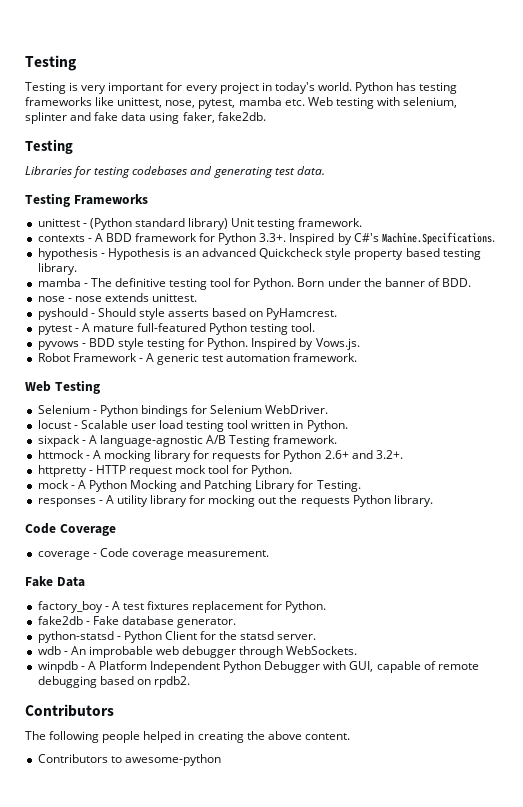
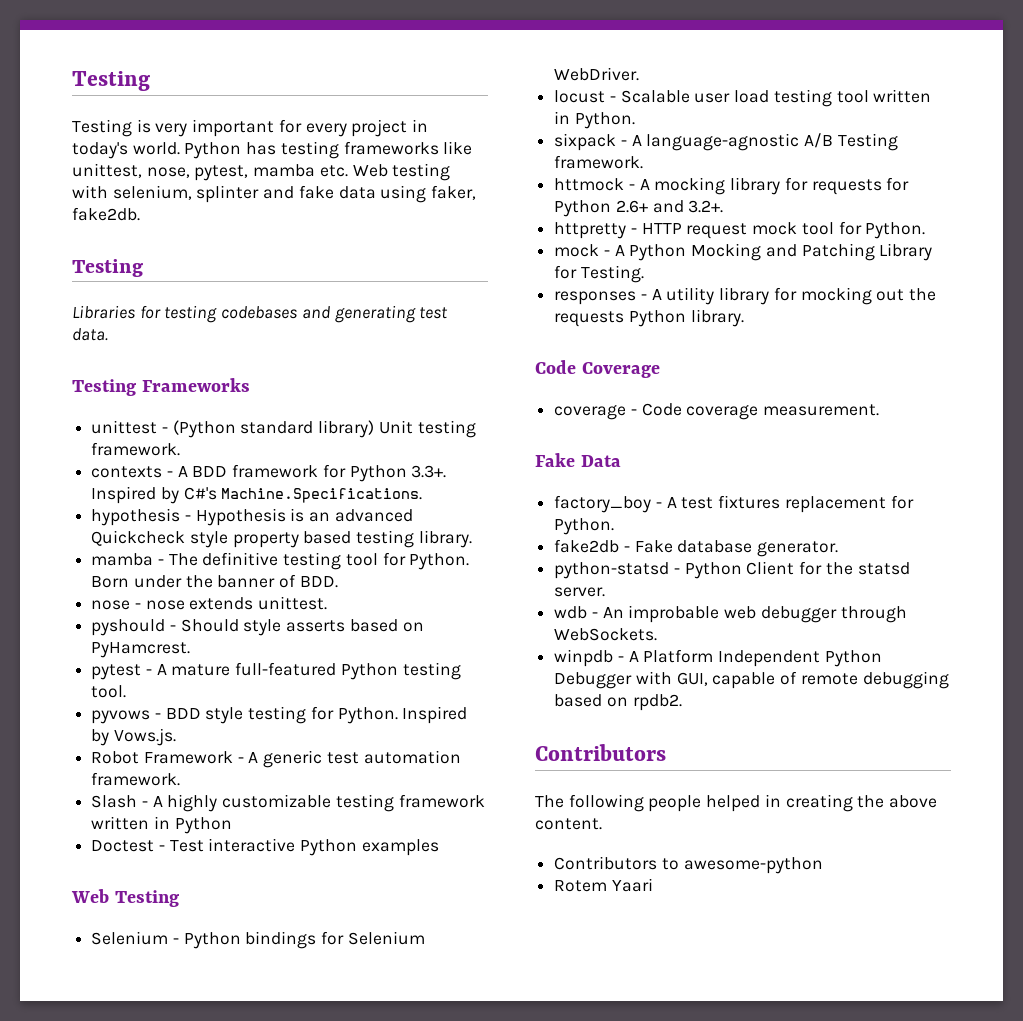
+ Slash - A highly customizable testing framework written in Python
+ Doctest - Test interactive Python examples
+ Rotem Yaari

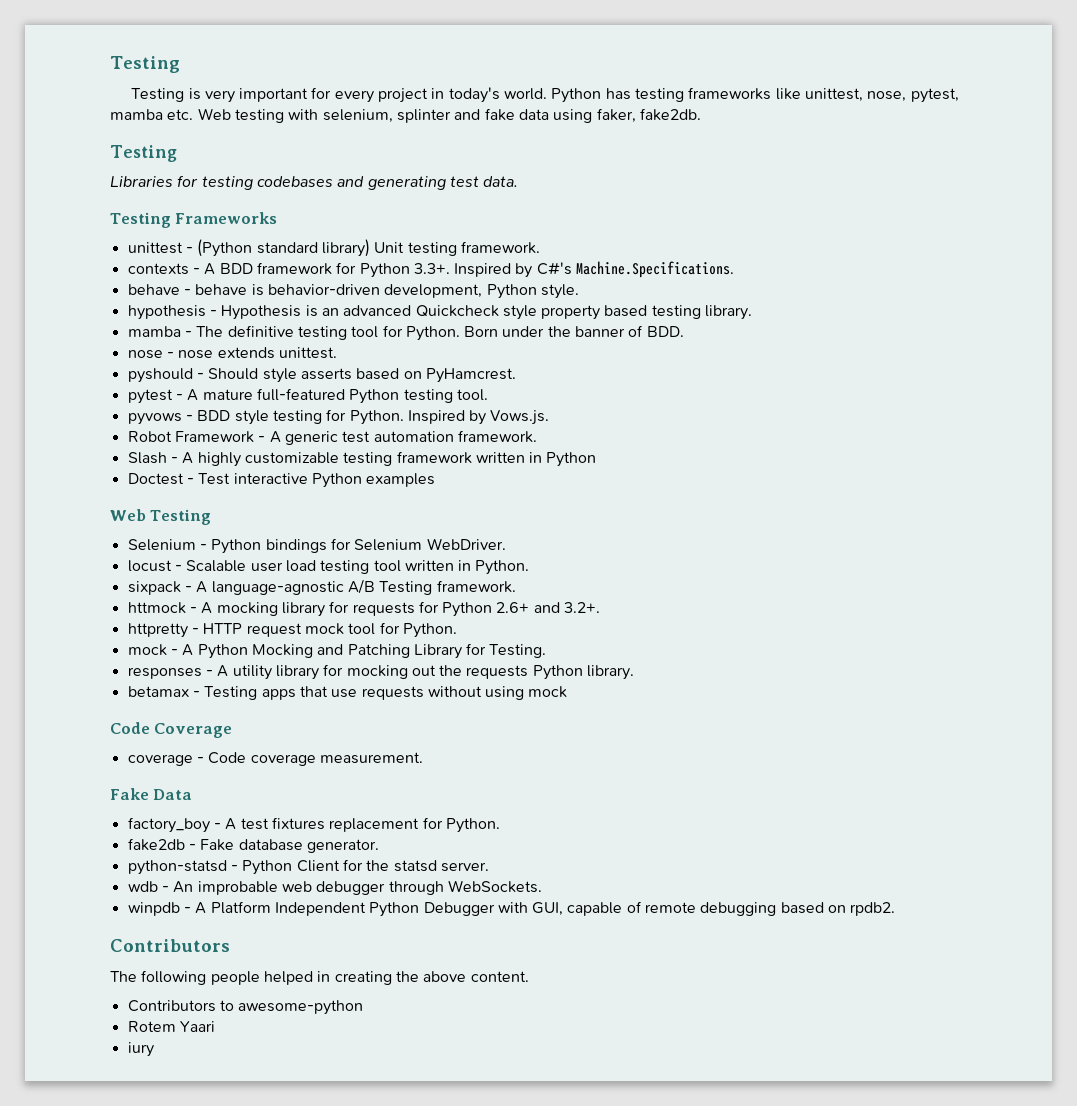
+ behave - behave is behavior-driven development, Python style.
+ betamax - Testing apps that use requests without using mock
+ iury

